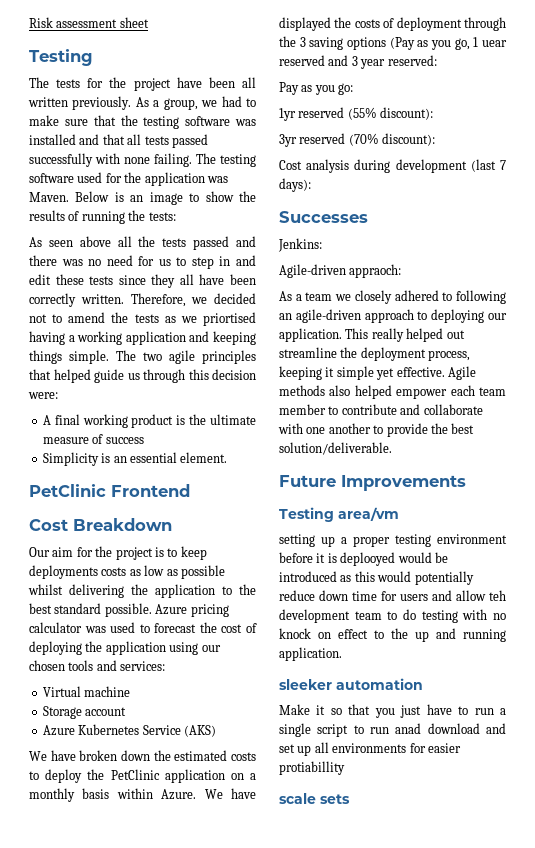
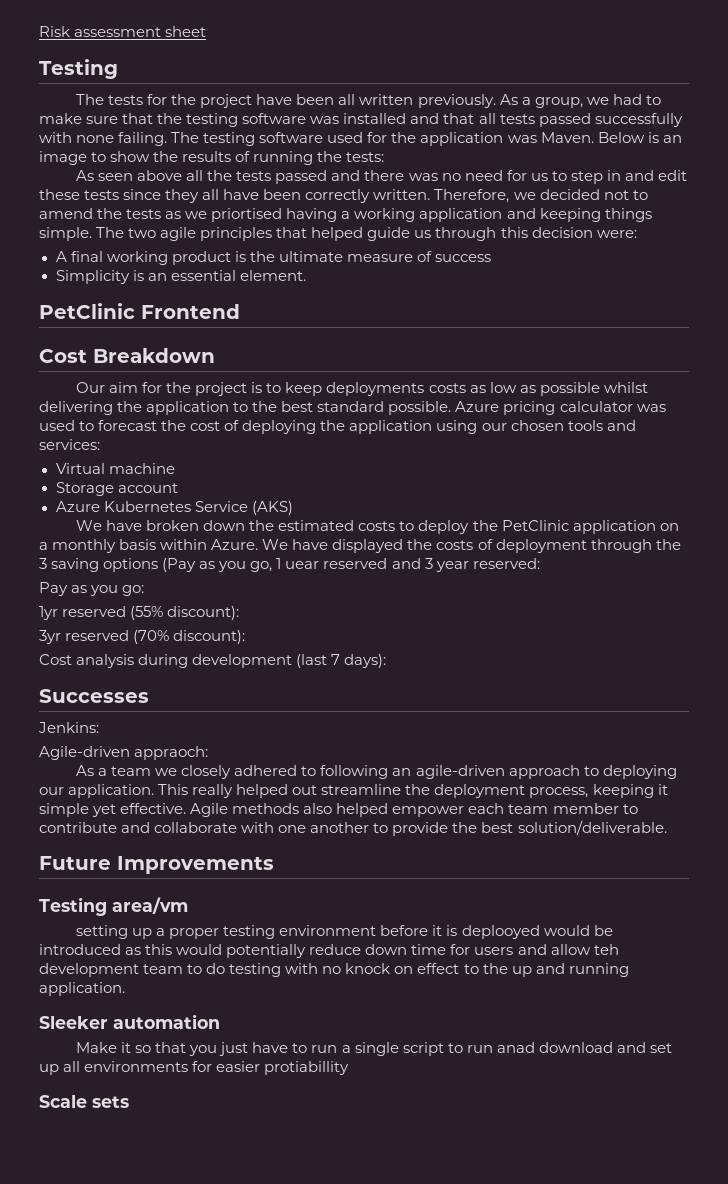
- sleeker automation
+ Sleeker automation
- scale sets
+ Scale sets

